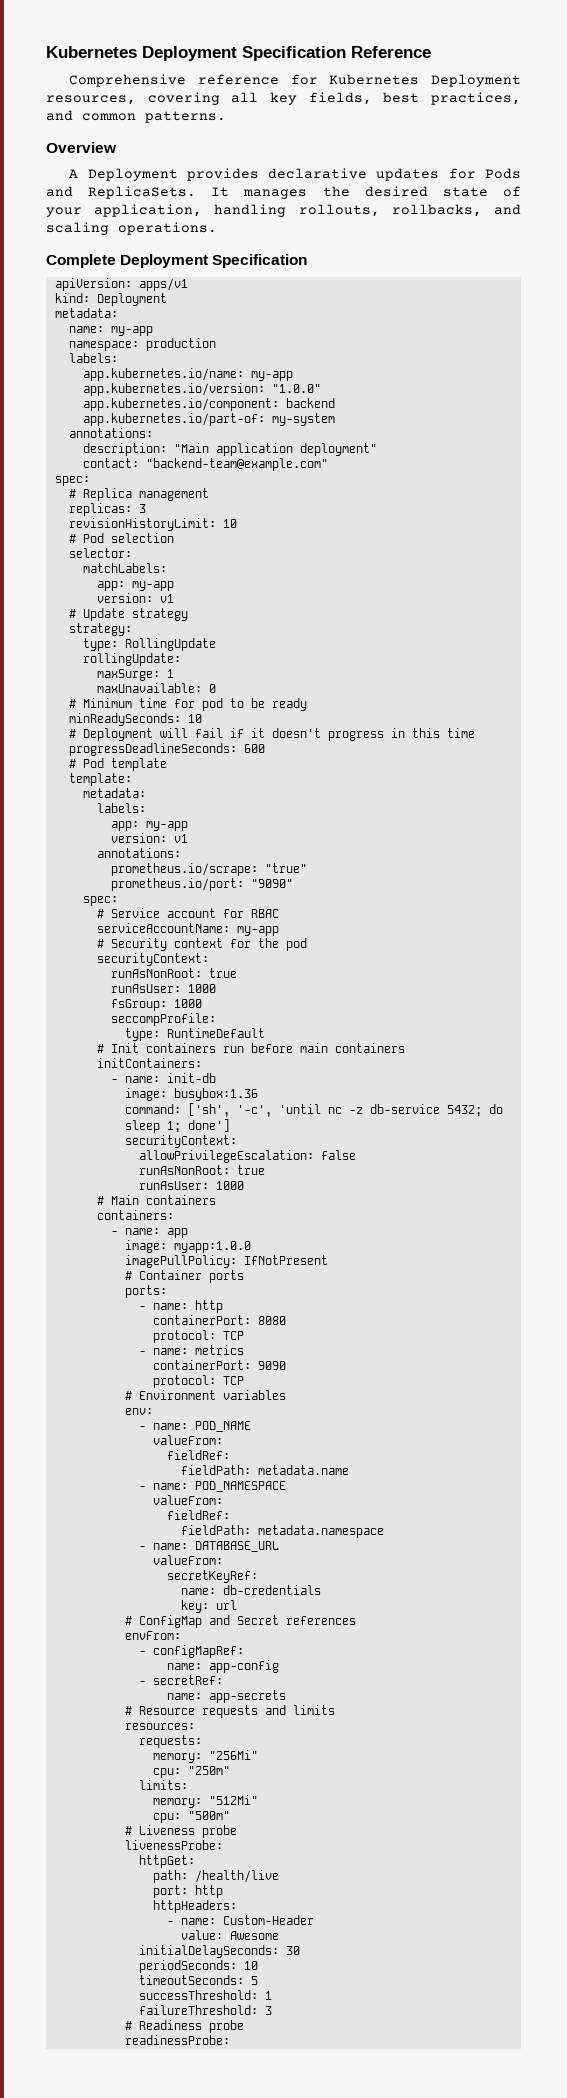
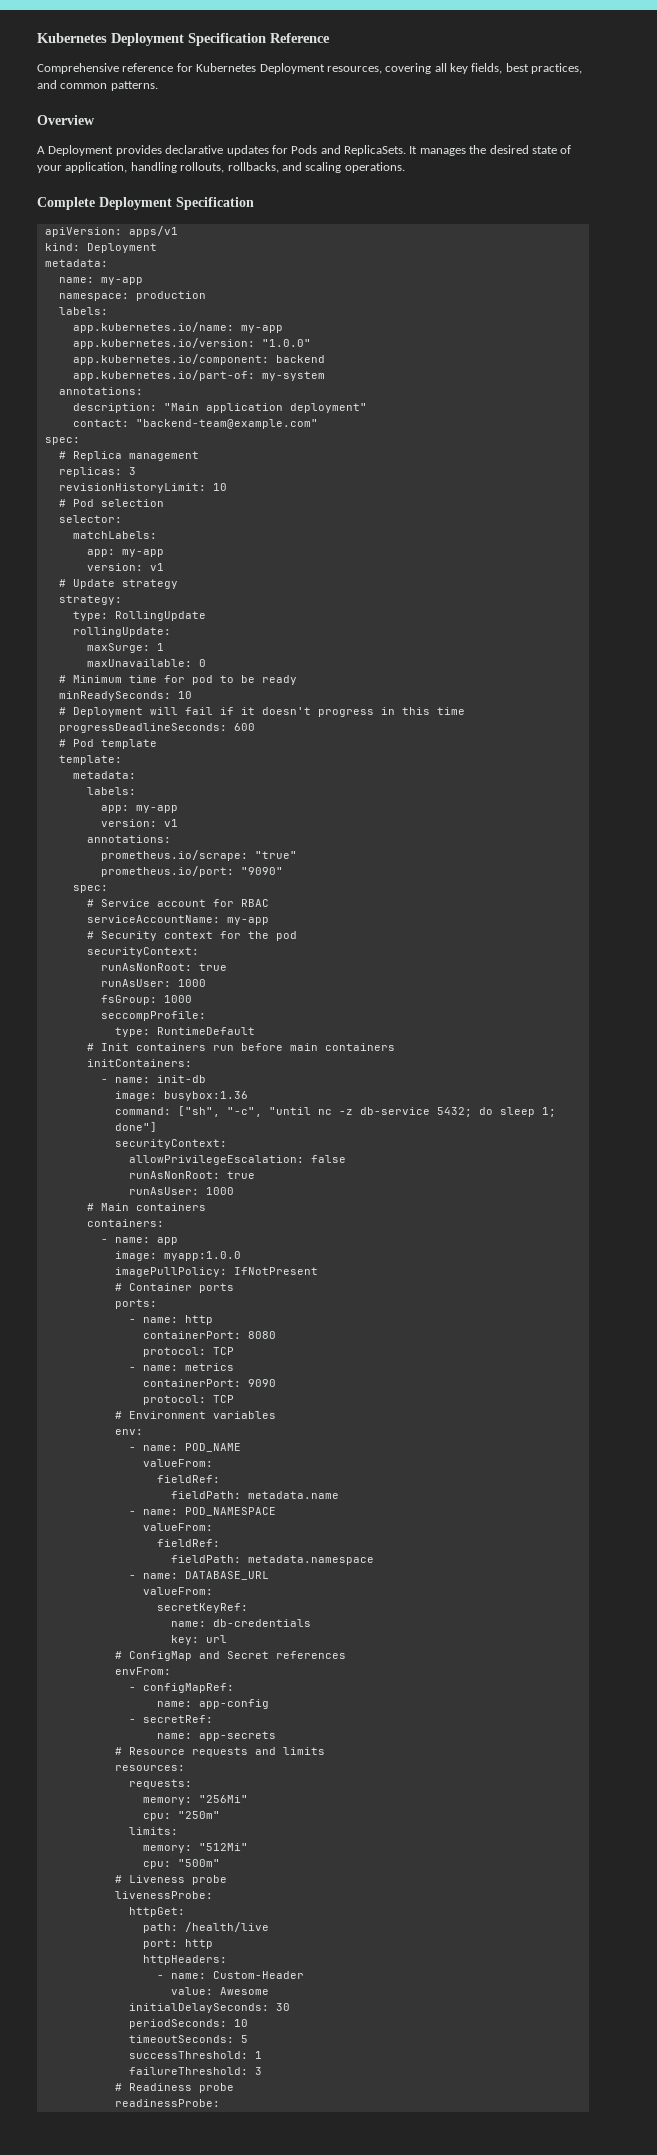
- command: ['sh', '-c', 'until nc -z db-service 5432; do sleep 1; done']
+ command: ["sh", "-c", "until nc -z db-service 5432; do sleep 1; done"]

